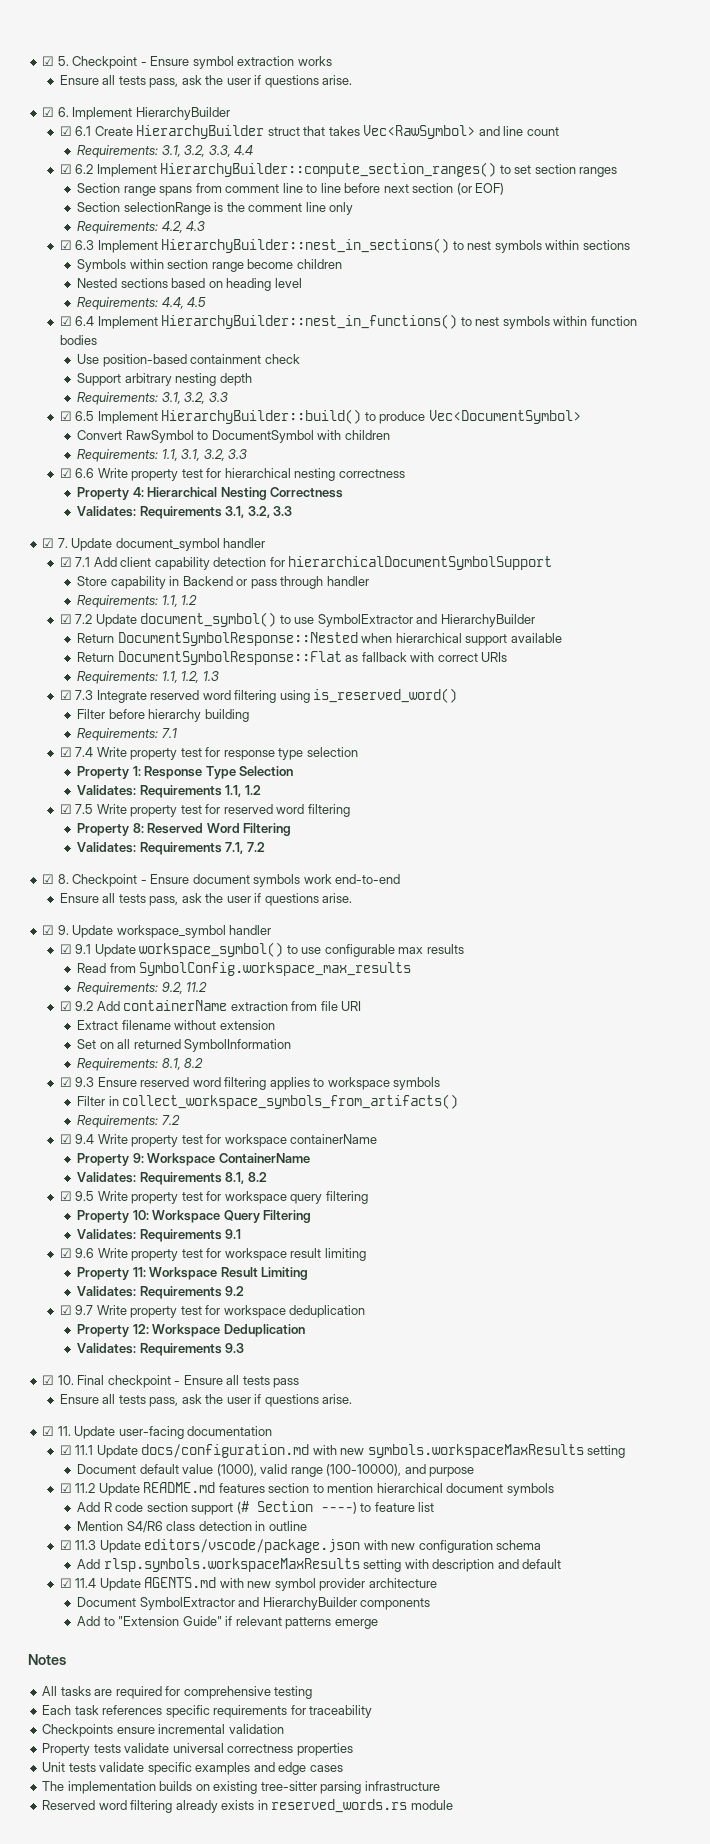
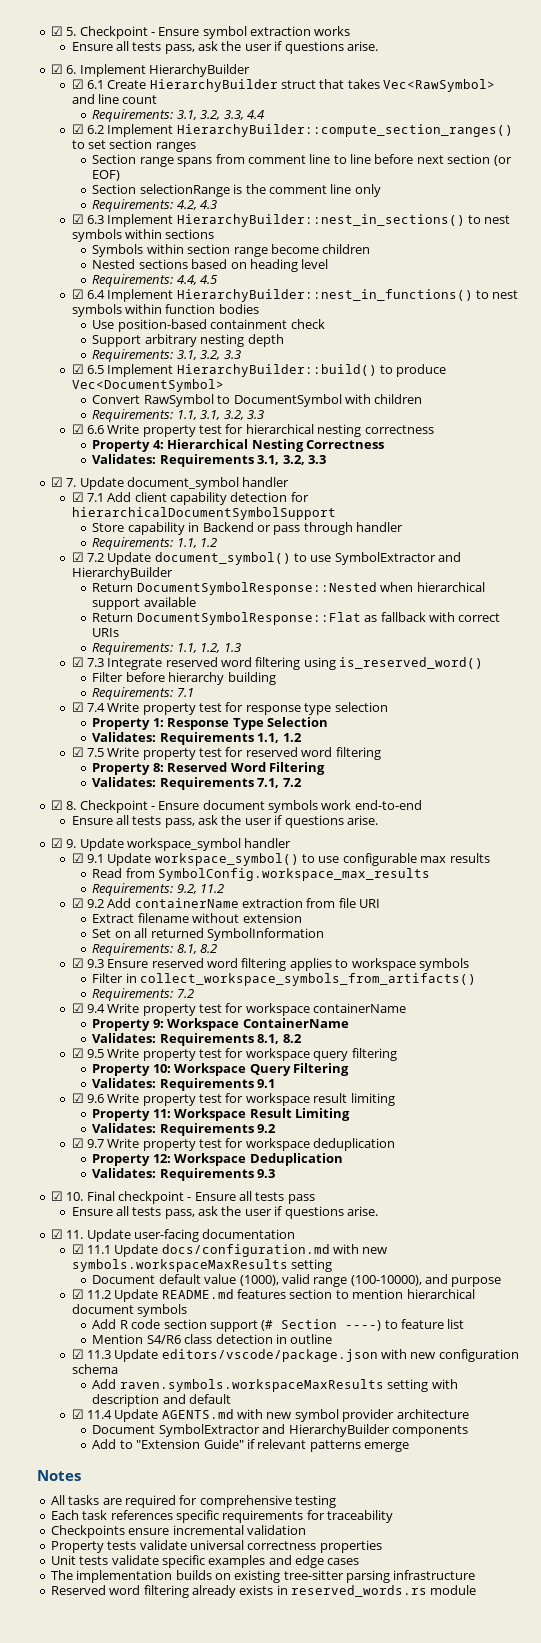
- Add rlsp.symbols.workspaceMaxResults setting with description and default
+ Add raven.symbols.workspaceMaxResults setting with description and default

